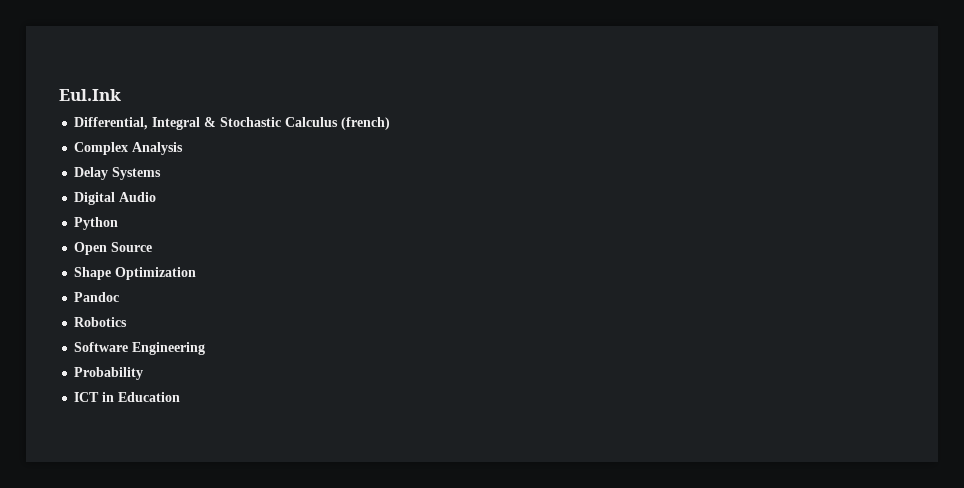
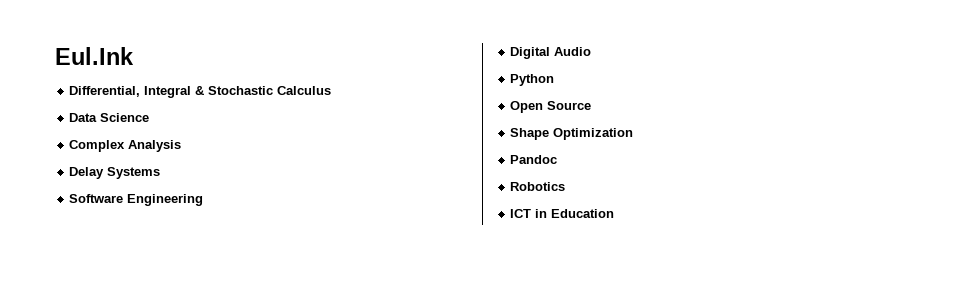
- Differential, Integral & Stochastic Calculus (french)
+ Differential, Integral & Stochastic Calculus
+ Data Science
+ Software Engineering
- Software Engineering
- Probability

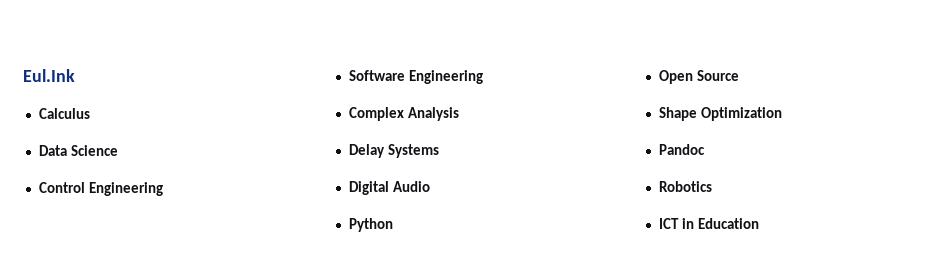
- Differential, Integral & Stochastic Calculus
+ Calculus
+ Control Engineering
+ Software Engineering
- Software Engineering

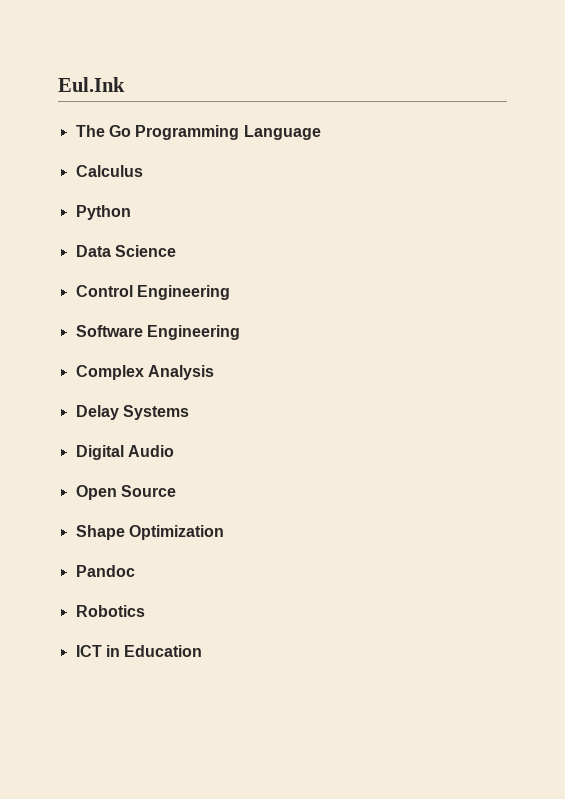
+ The Go Programming Language
+ Python
- Python

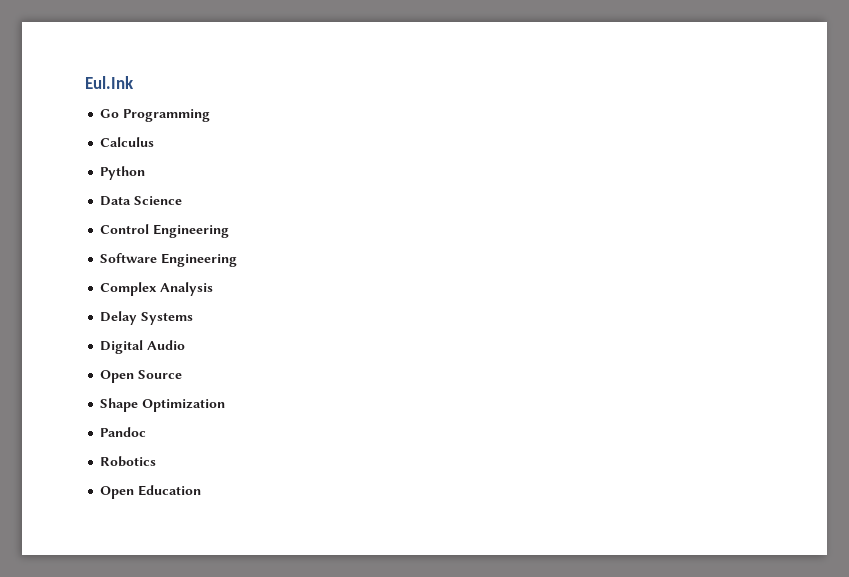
- The Go Programming Language
+ Go Programming
- ICT in Education
+ Open Education

